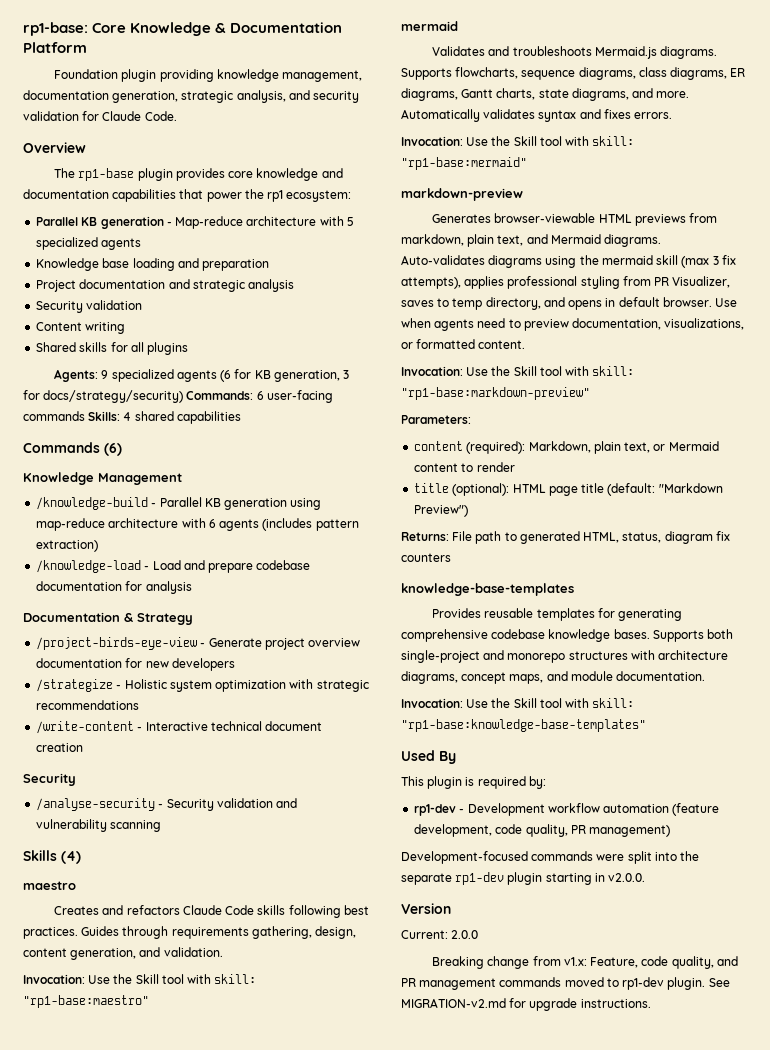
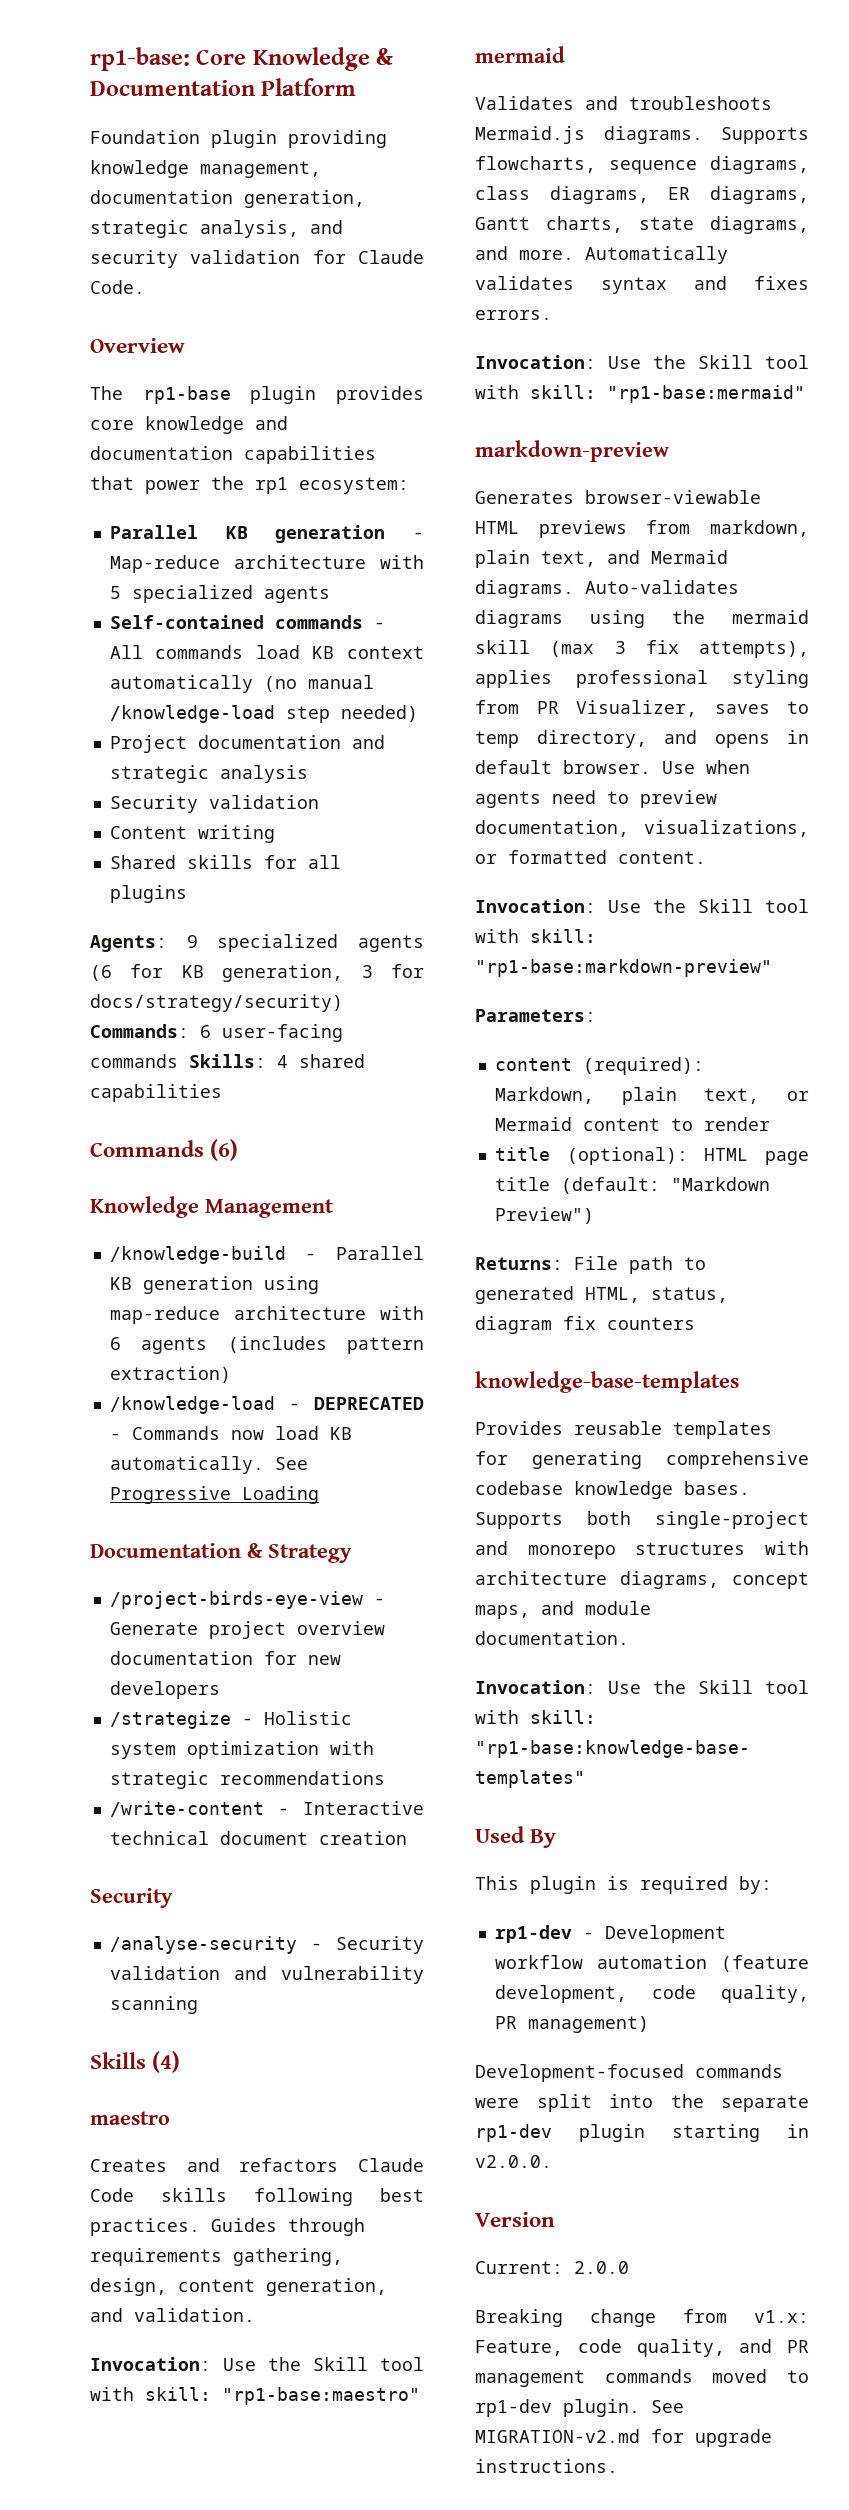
- Knowledge base loading and preparation
+ Self-contained commands - All commands load KB context automatically (no manual /knowledge-load step needed)
- /knowledge-load - Load and prepare codebase documentation for analysis
+ /knowledge-load - DEPRECATED - Commands now load KB automatically. See Progressive Loading

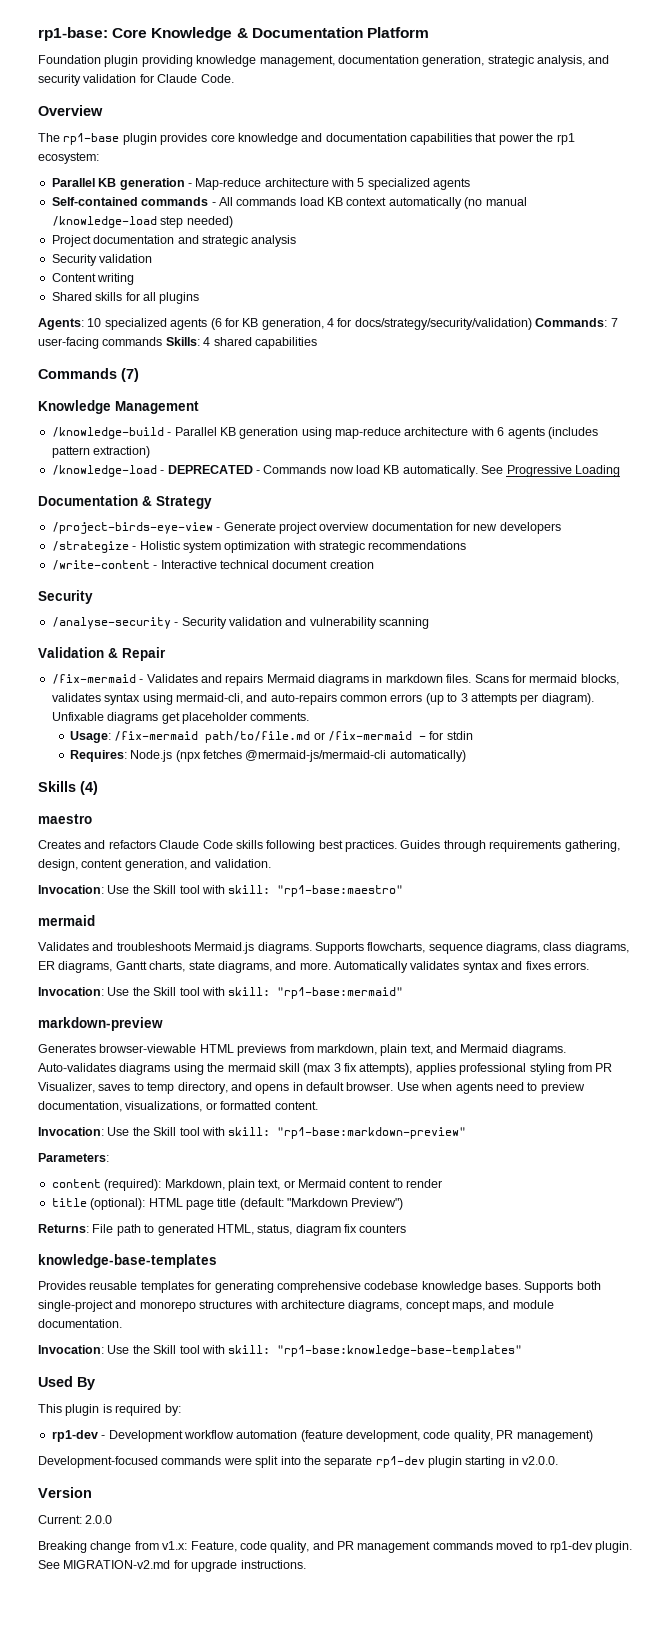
- Agents: 9 specialized agents (6 for KB generation, 3 for docs/strategy/security) Commands: 6 user-facing commands Skills: 4 shared capabilities
+ Agents: 10 specialized agents (6 for KB generation, 4 for docs/strategy/security/validation) Commands: 7 user-facing commands Skills: 4 shared capabilities
- Commands (6)
+ Commands (7)
+ Validation & Repair
+ /fix-mermaid - Validates and repairs Mermaid diagrams in markdown files. Scans for mermaid blocks, validates syntax using mermaid-cli, and auto-repairs common errors (up to 3 attempts per diagram). Unfixable diagrams get placeholder comments.
+ Usage: /fix-mermaid path/to/file.md or /fix-mermaid - for stdin
+ Requires: Node.js (npx fetches @mermaid-js/mermaid-cli automatically)

